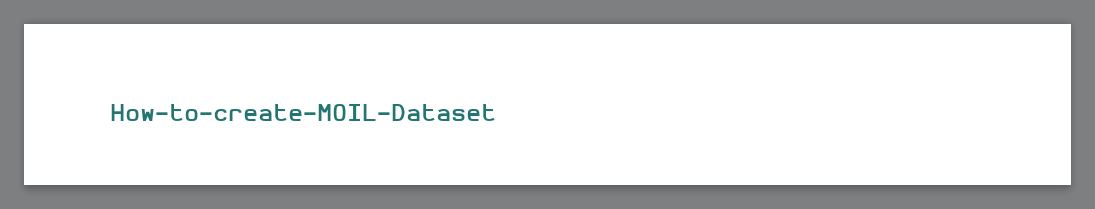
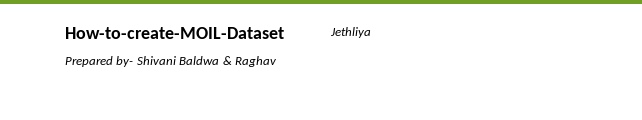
+ Prepared by- Shivani Baldwa & Raghav Jethliya

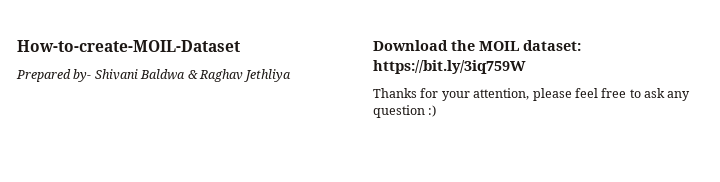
+ Download the MOIL dataset: https://bit.ly/3iq759W
+ Thanks for your attention, please feel free to ask any question :)

